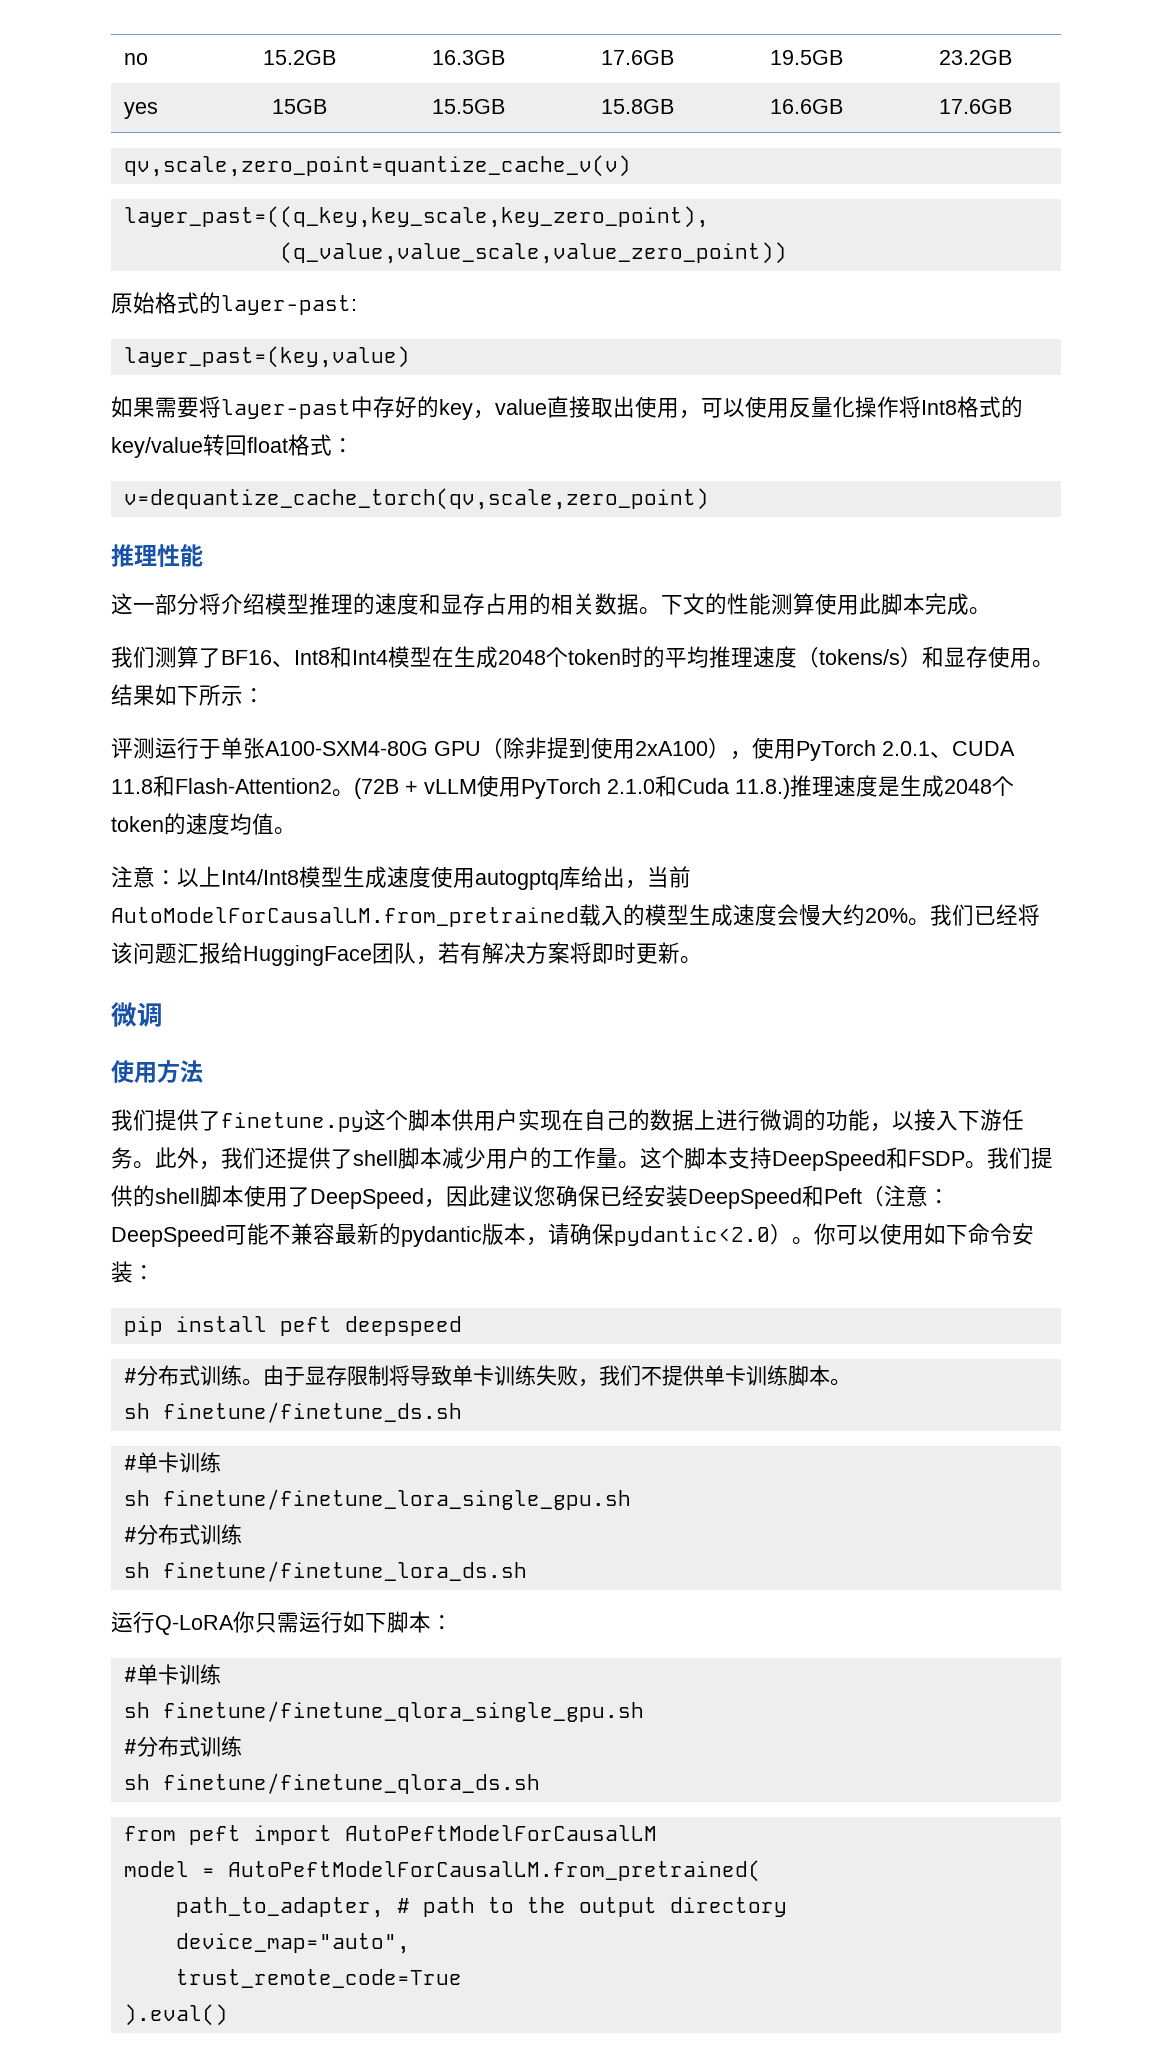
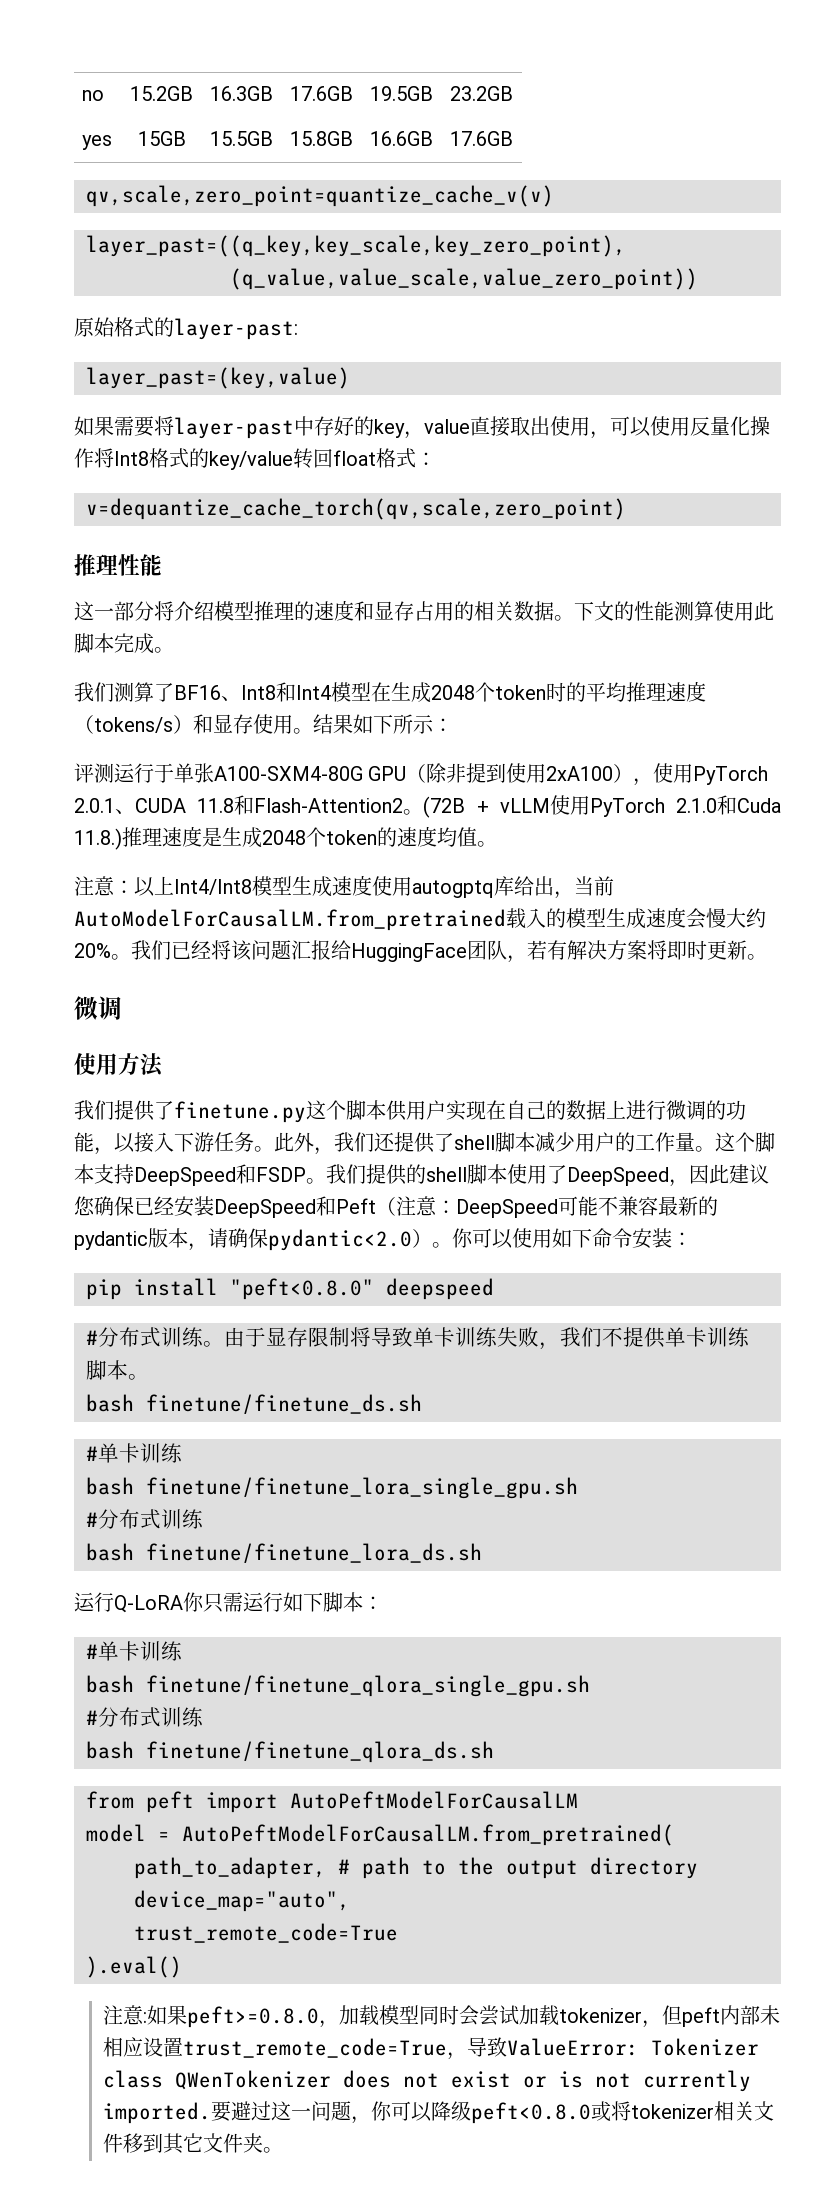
- pip install peft deepspeed
+ pip install "peft<0.8.0" deepspeed
- sh finetune/finetune_ds.sh
+ bash finetune/finetune_ds.sh
- sh finetune/finetune_lora_single_gpu.sh
+ bash finetune/finetune_lora_single_gpu.sh
- sh finetune/finetune_lora_ds.sh
+ bash finetune/finetune_lora_ds.sh
- sh finetune/finetune_qlora_single_gpu.sh
+ bash finetune/finetune_qlora_single_gpu.sh
- sh finetune/finetune_qlora_ds.sh
+ bash finetune/finetune_qlora_ds.sh
+ 注意:如果peft>=0.8.0，加载模型同时会尝试加载tokenizer，但peft内部未相应设置trust_remote_code=True，导致ValueError: Tokenizer class QWenTokenizer does not exist or is not currently imported.要避过这一问题，你可以降级peft<0.8.0或将tokenizer相关文件移到其它文件夹。

